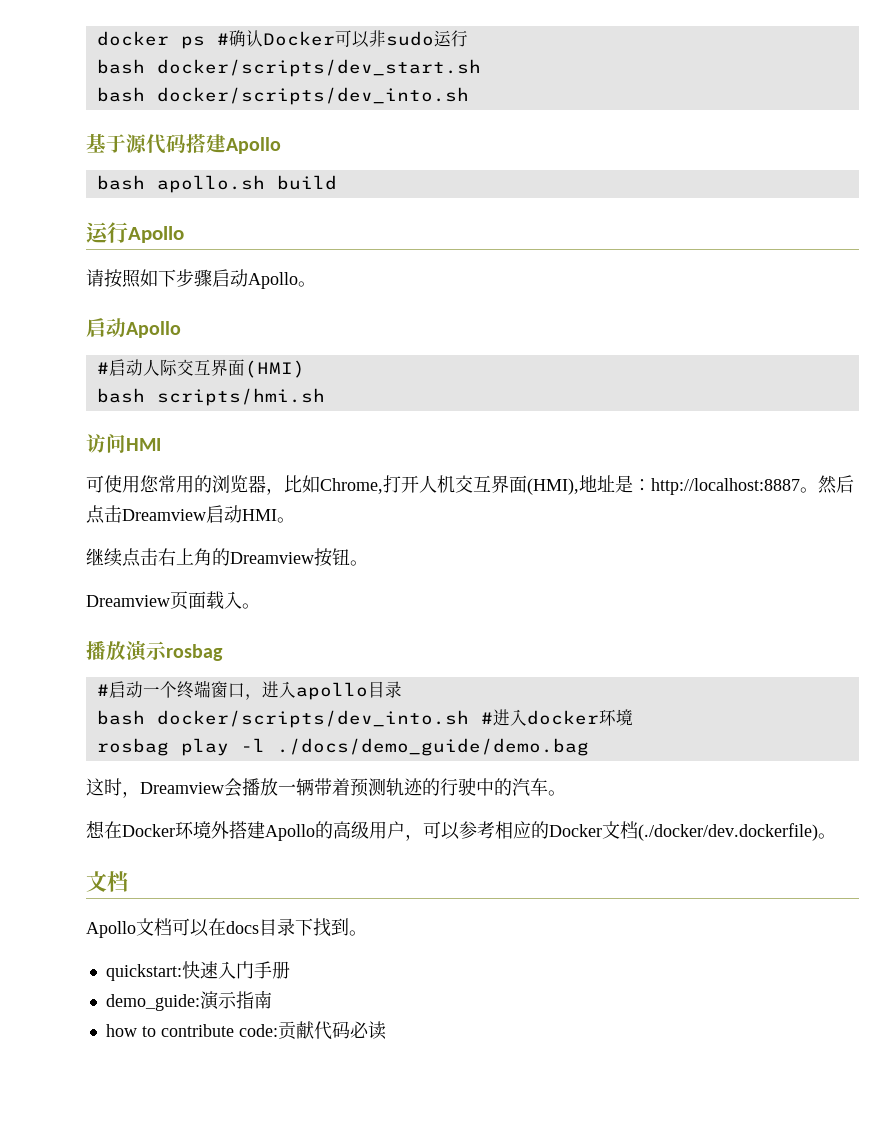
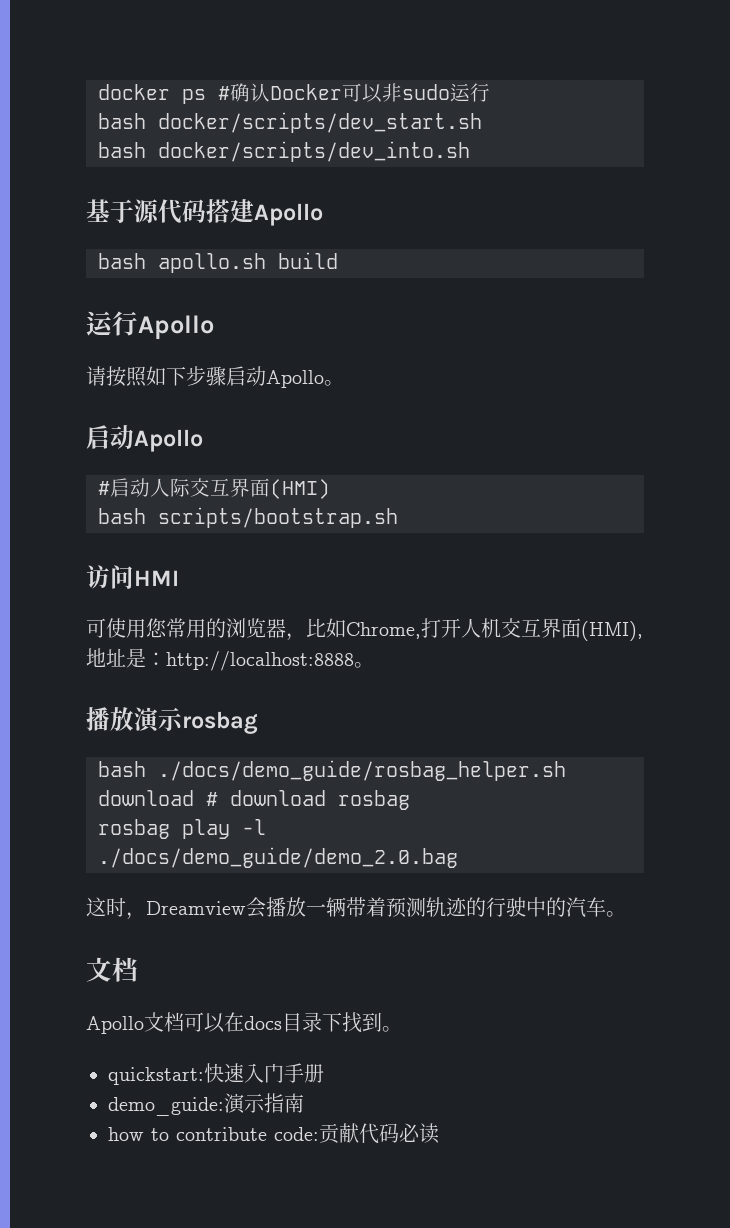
- bash scripts/hmi.sh
+ bash scripts/bootstrap.sh
- 可使用您常用的浏览器，比如Chrome,打开人机交互界面(HMI),地址是：http://localhost:8887。然后点击Dreamview启动HMI。
- 继续点击右上角的Dreamview按钮。
- Dreamview页面载入。
+ 可使用您常用的浏览器，比如Chrome,打开人机交互界面(HMI),地址是：http://localhost:8888。
  播放演示rosbag
- #启动一个终端窗口，进入apollo目录
- bash docker/scripts/dev_into.sh #进入docker环境
+ bash ./docs/demo_guide/rosbag_helper.sh download # download rosbag
- rosbag play -l ./docs/demo_guide/demo.bag
+ rosbag play -l ./docs/demo_guide/demo_2.0.bag
- 想在Docker环境外搭建Apollo的高级用户，可以参考相应的Docker文档(./docker/dev.dockerfile)。

